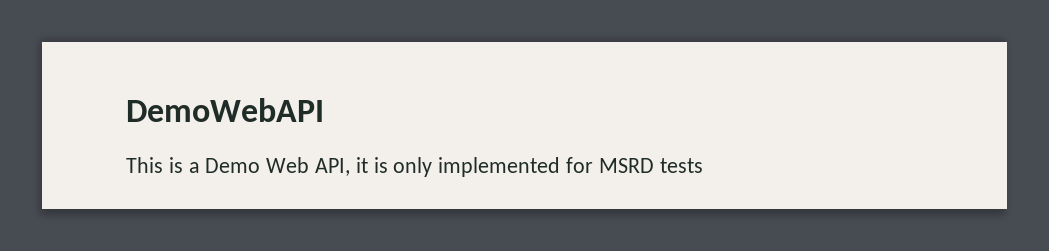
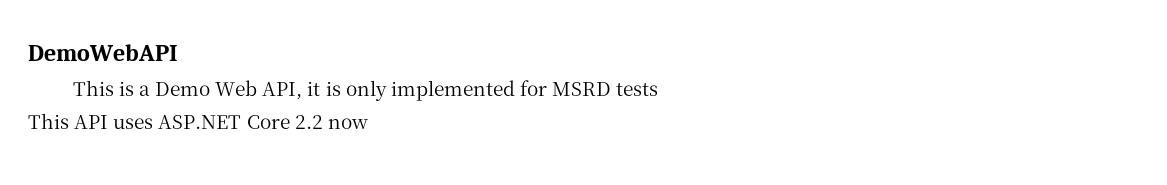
+ This API uses ASP.NET Core 2.2 now

